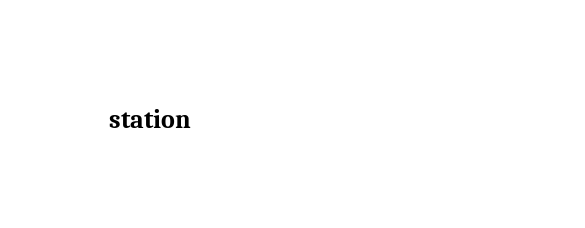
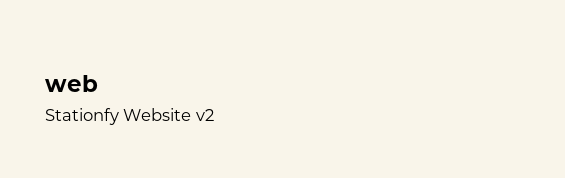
- station
+ web
+ Stationfy Website v2

